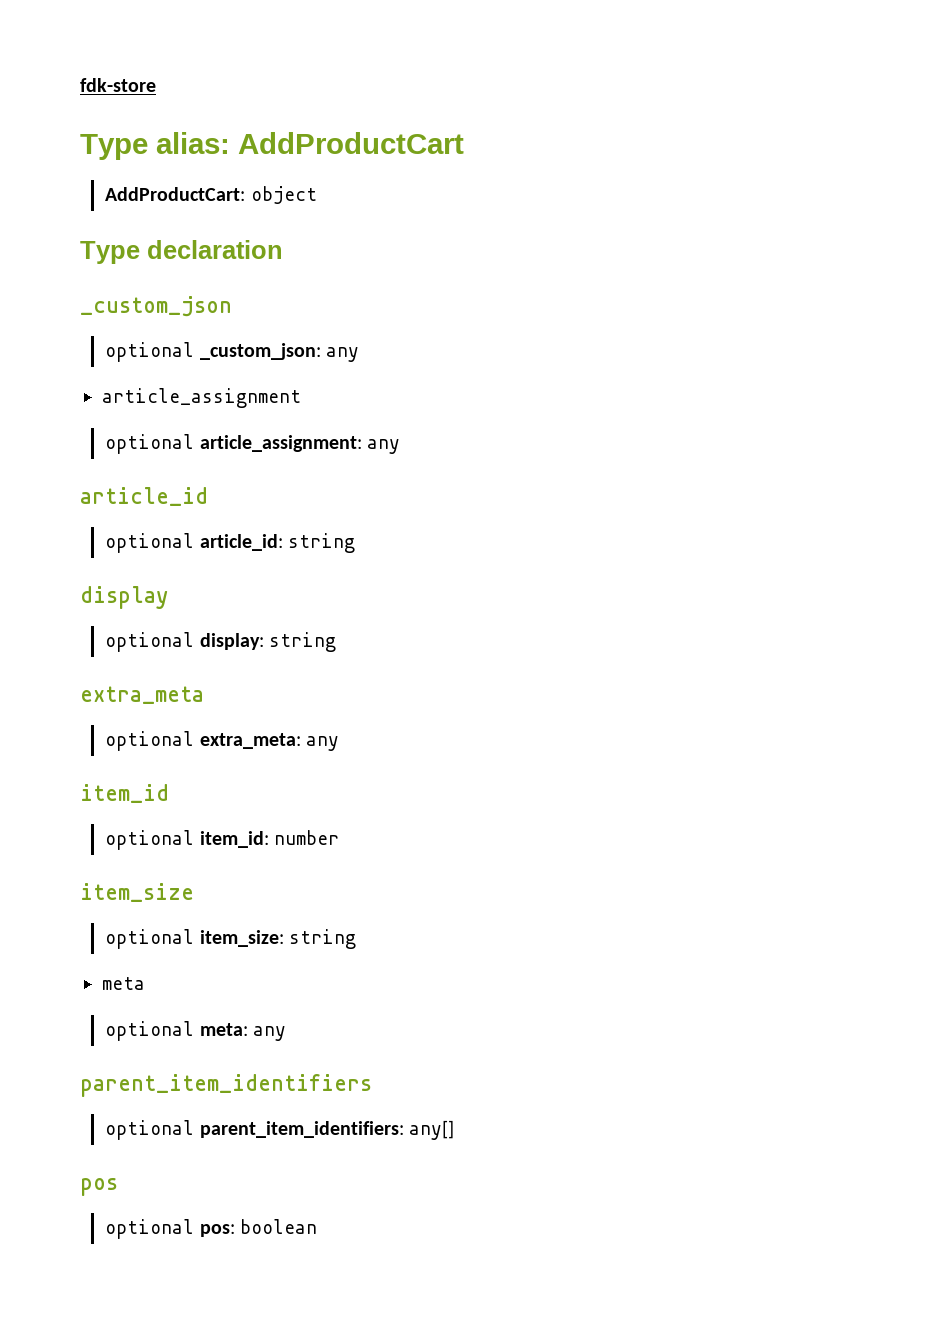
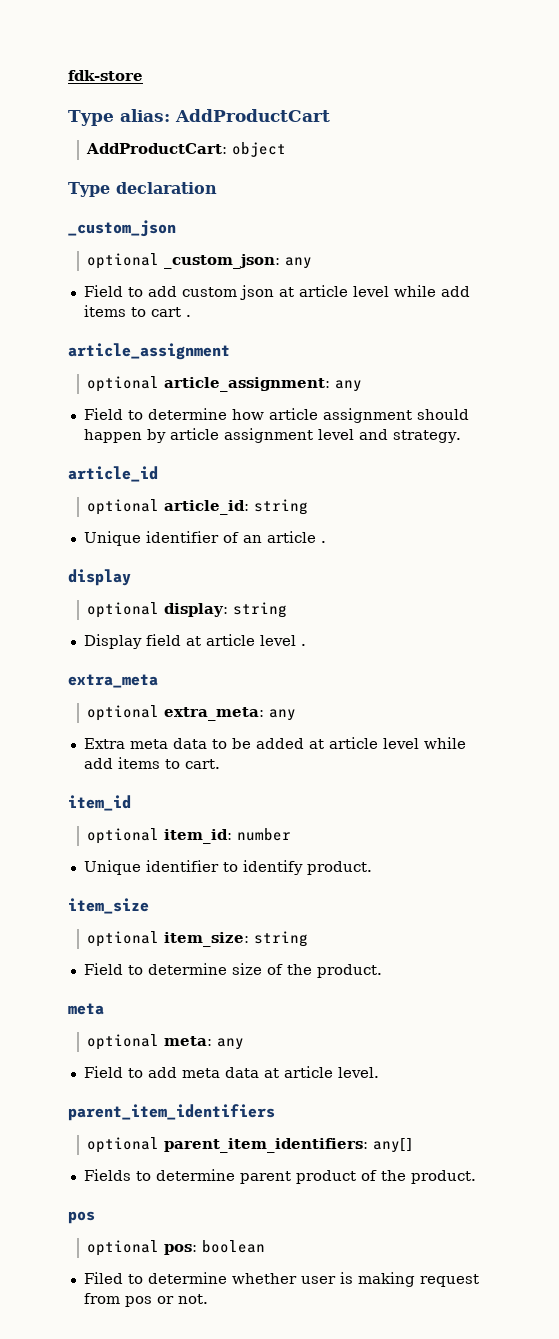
+ Field to add custom json at article level while add items to cart .
  article_assignment
  optional article_assignment: any
+ Field to determine how article assignment should happen by article assignment level and strategy.
  article_id
  optional article_id: string
+ Unique identifier of an article .
  display
  optional display: string
+ Display field at article level .
  extra_meta
  optional extra_meta: any
+ Extra meta data to be added at article level while add items to cart.
+ Unique identifier to identify product.
+ Field to determine size of the product.
  meta
  optional meta: any
+ Field to add meta data at article level.
  parent_item_identifiers
  optional parent_item_identifiers: any[]
+ Fields to determine parent product of the product.
  pos
  optional pos: boolean
+ Filed to determine whether user is making request from pos or not.

